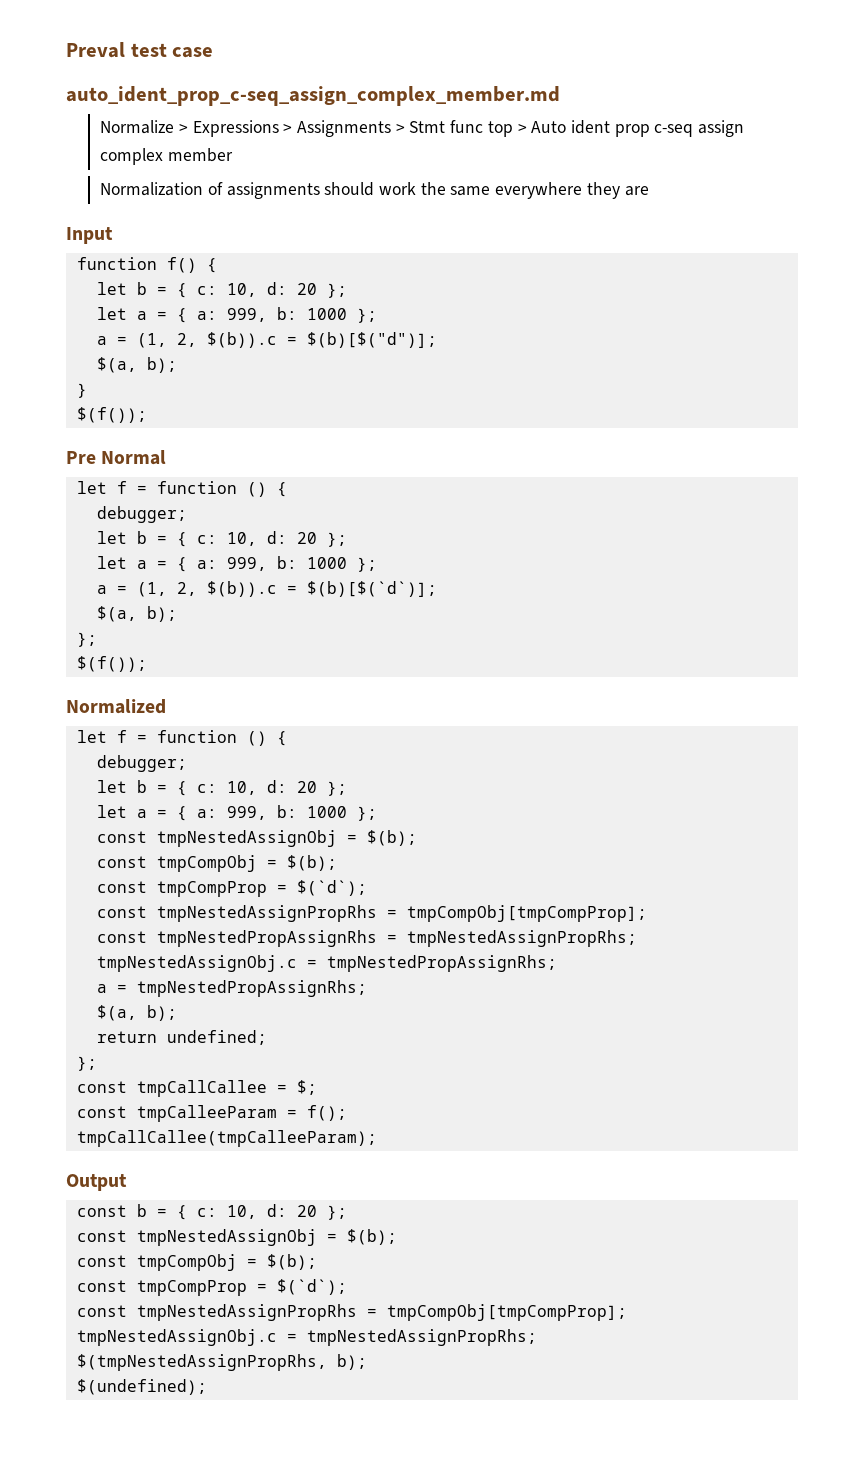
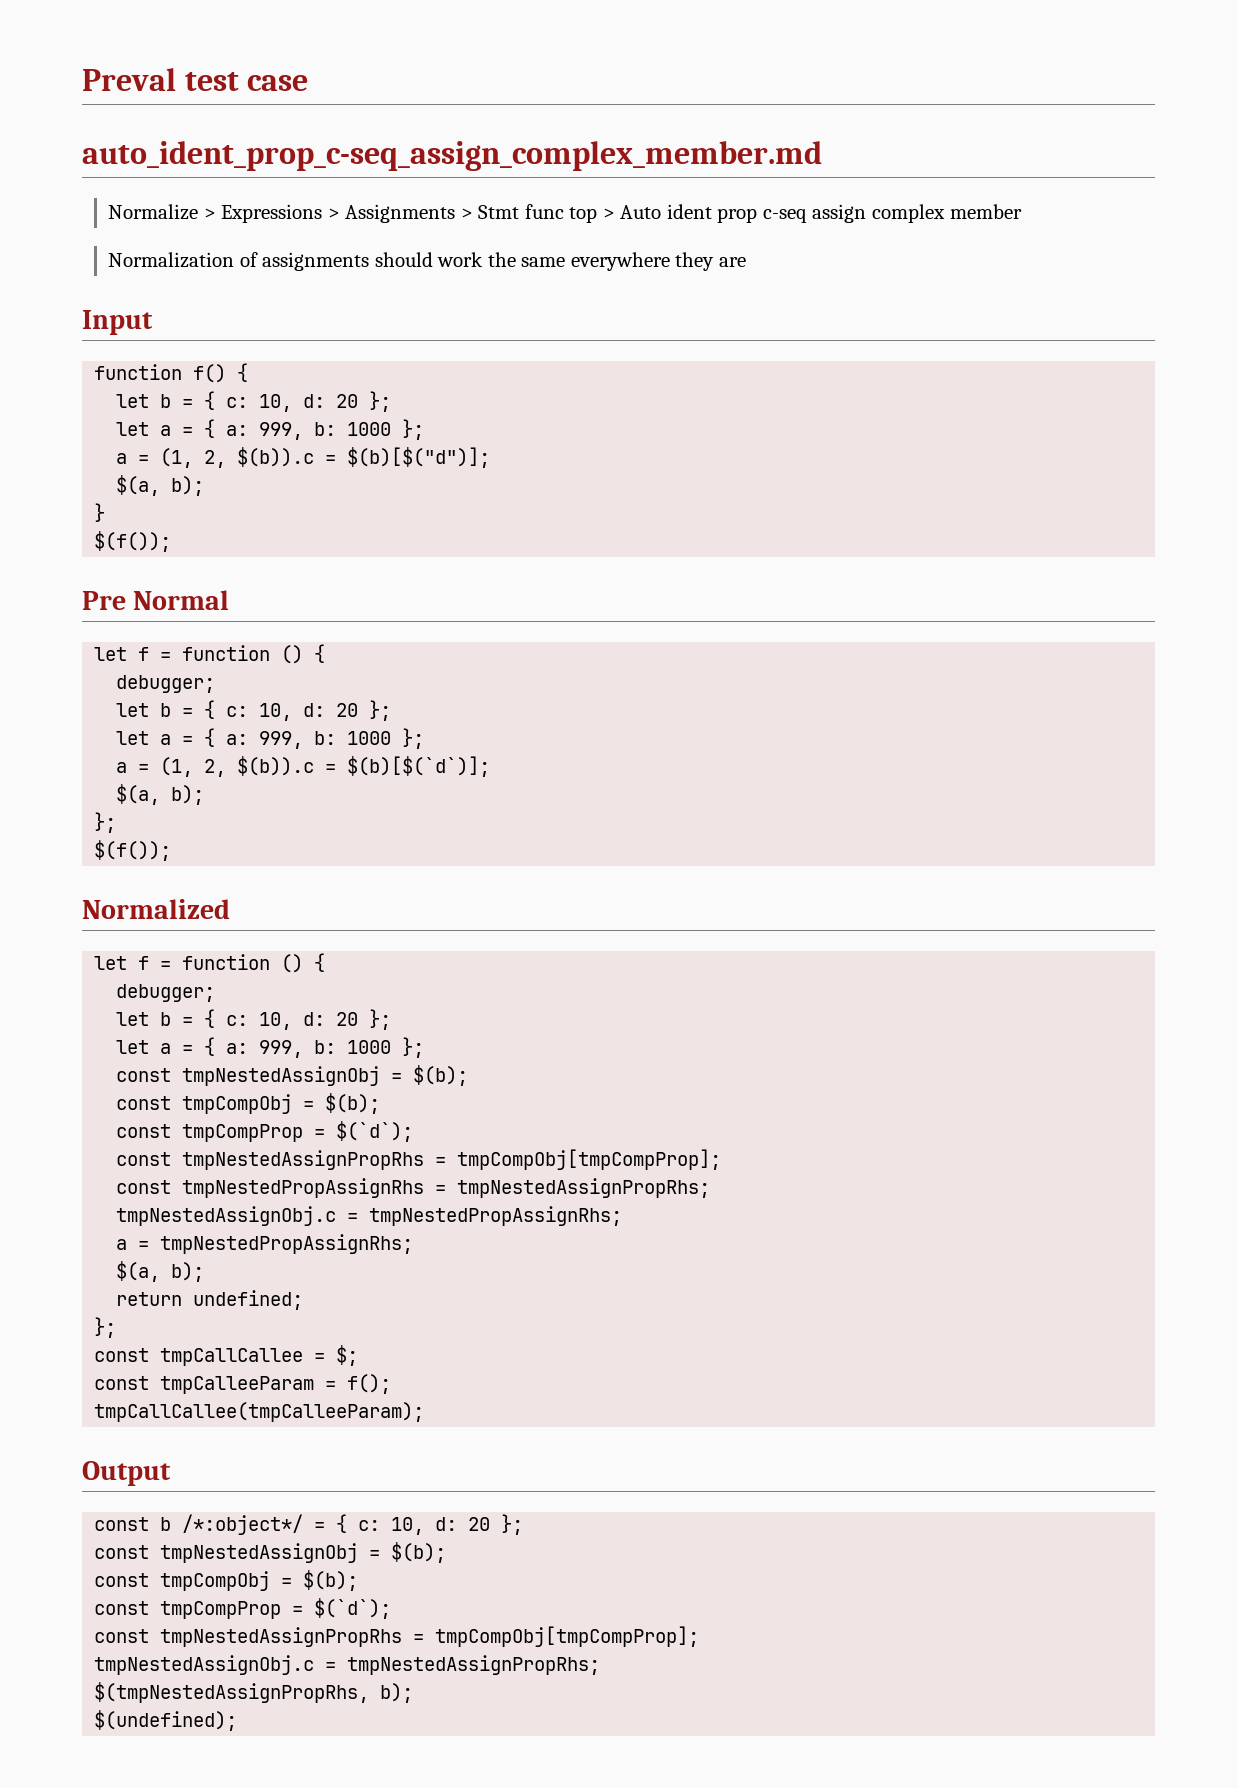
- const b = { c: 10, d: 20 };
+ const b /*:object*/ = { c: 10, d: 20 };

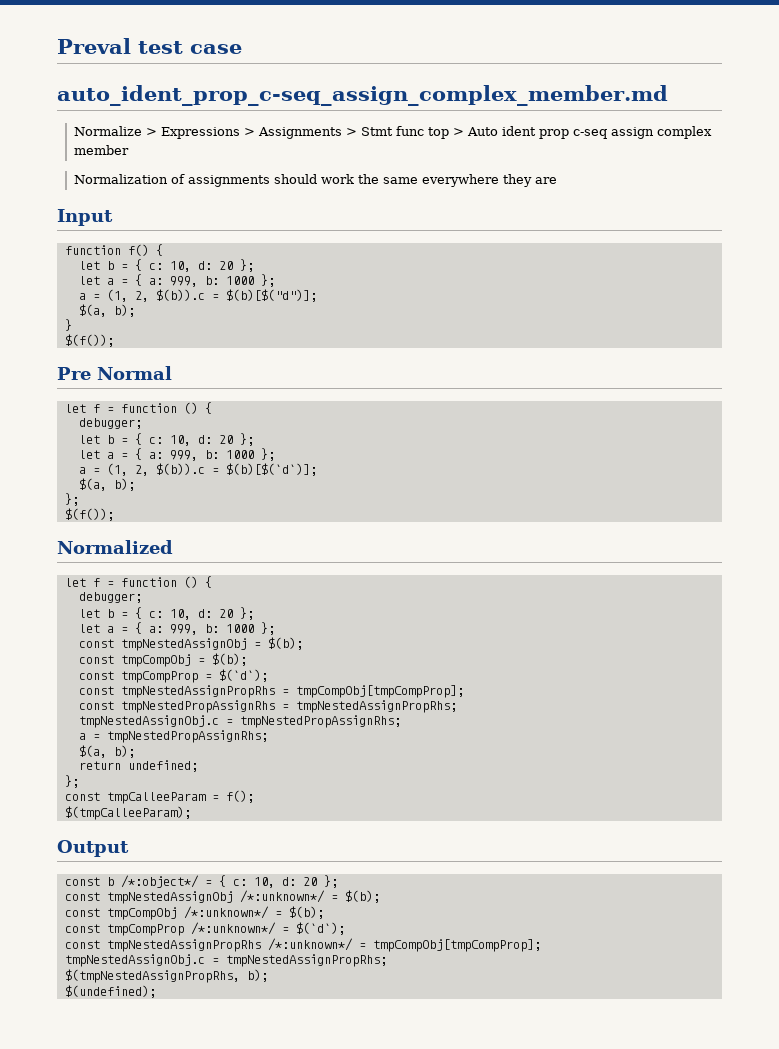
- const tmpCallCallee = $;
- tmpCallCallee(tmpCalleeParam);
+ $(tmpCalleeParam);
  const b /*:object*/ = { c: 10, d: 20 };
- const tmpNestedAssignObj = $(b);
- const tmpCompObj = $(b);
- const tmpCompProp = $(`d`);
- const tmpNestedAssignPropRhs = tmpCompObj[tmpCompProp];
+ const tmpNestedAssignObj /*:unknown*/ = $(b);
+ const tmpCompObj /*:unknown*/ = $(b);
+ const tmpCompProp /*:unknown*/ = $(`d`);
+ const tmpNestedAssignPropRhs /*:unknown*/ = tmpCompObj[tmpCompProp];

